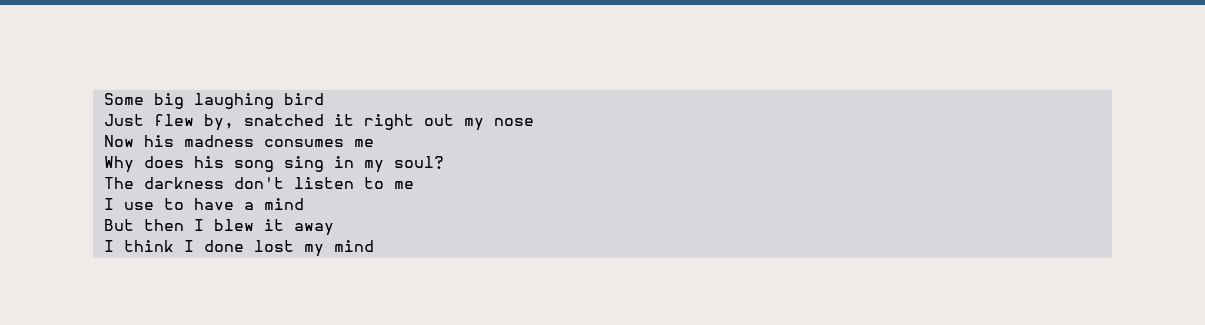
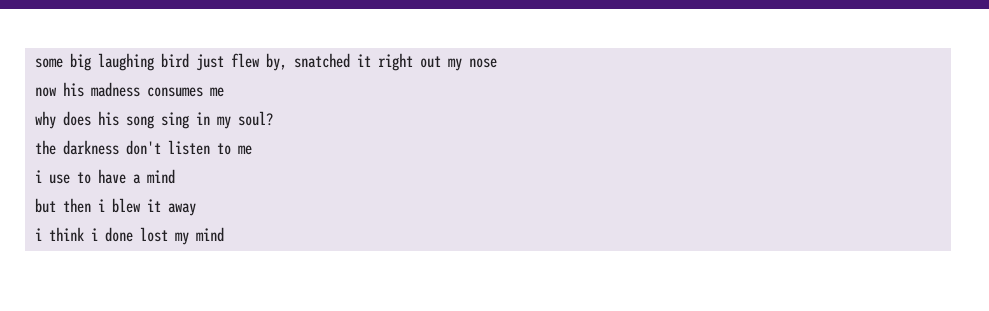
- Some big laughing bird
- Just flew by, snatched it right out my nose
+ some big laughing bird just flew by, snatched it right out my nose
- Now his madness consumes me
+ now his madness consumes me
- Why does his song sing in my soul?
+ why does his song sing in my soul?
- The darkness don't listen to me
+ the darkness don't listen to me
- I use to have a mind
+ i use to have a mind
- But then I blew it away
+ but then i blew it away
- I think I done lost my mind
+ i think i done lost my mind

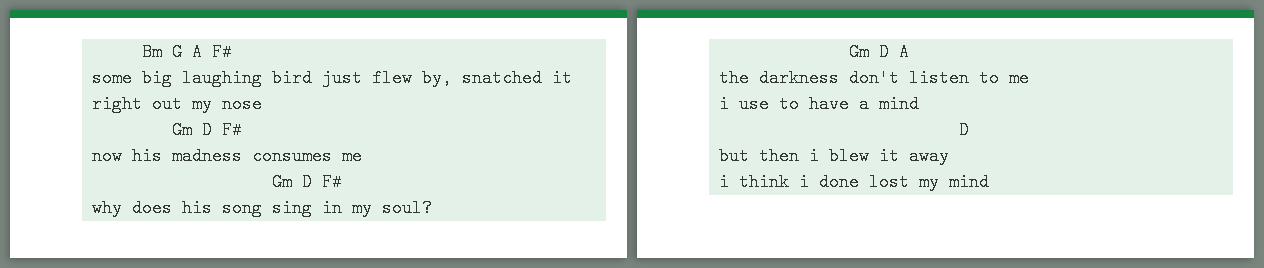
+ Bm G A F#
  some big laughing bird just flew by, snatched it right out my nose
+ Gm D F#
  now his madness consumes me
+ Gm D F#
+ Gm D A
  i use to have a mind
+ D

